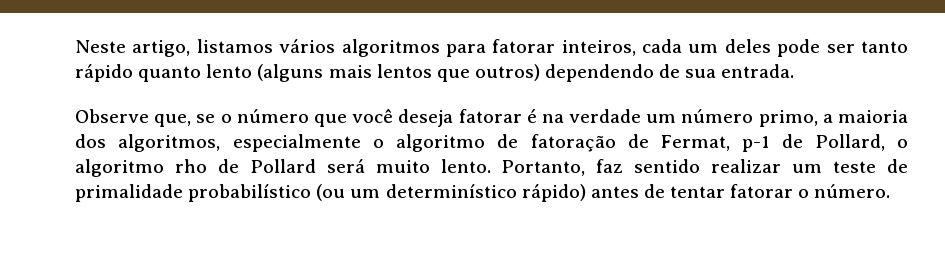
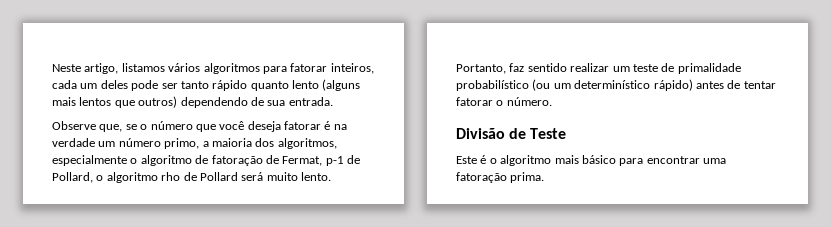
+ Divisão de Teste
+ Este é o algoritmo mais básico para encontrar uma fatoração prima.

